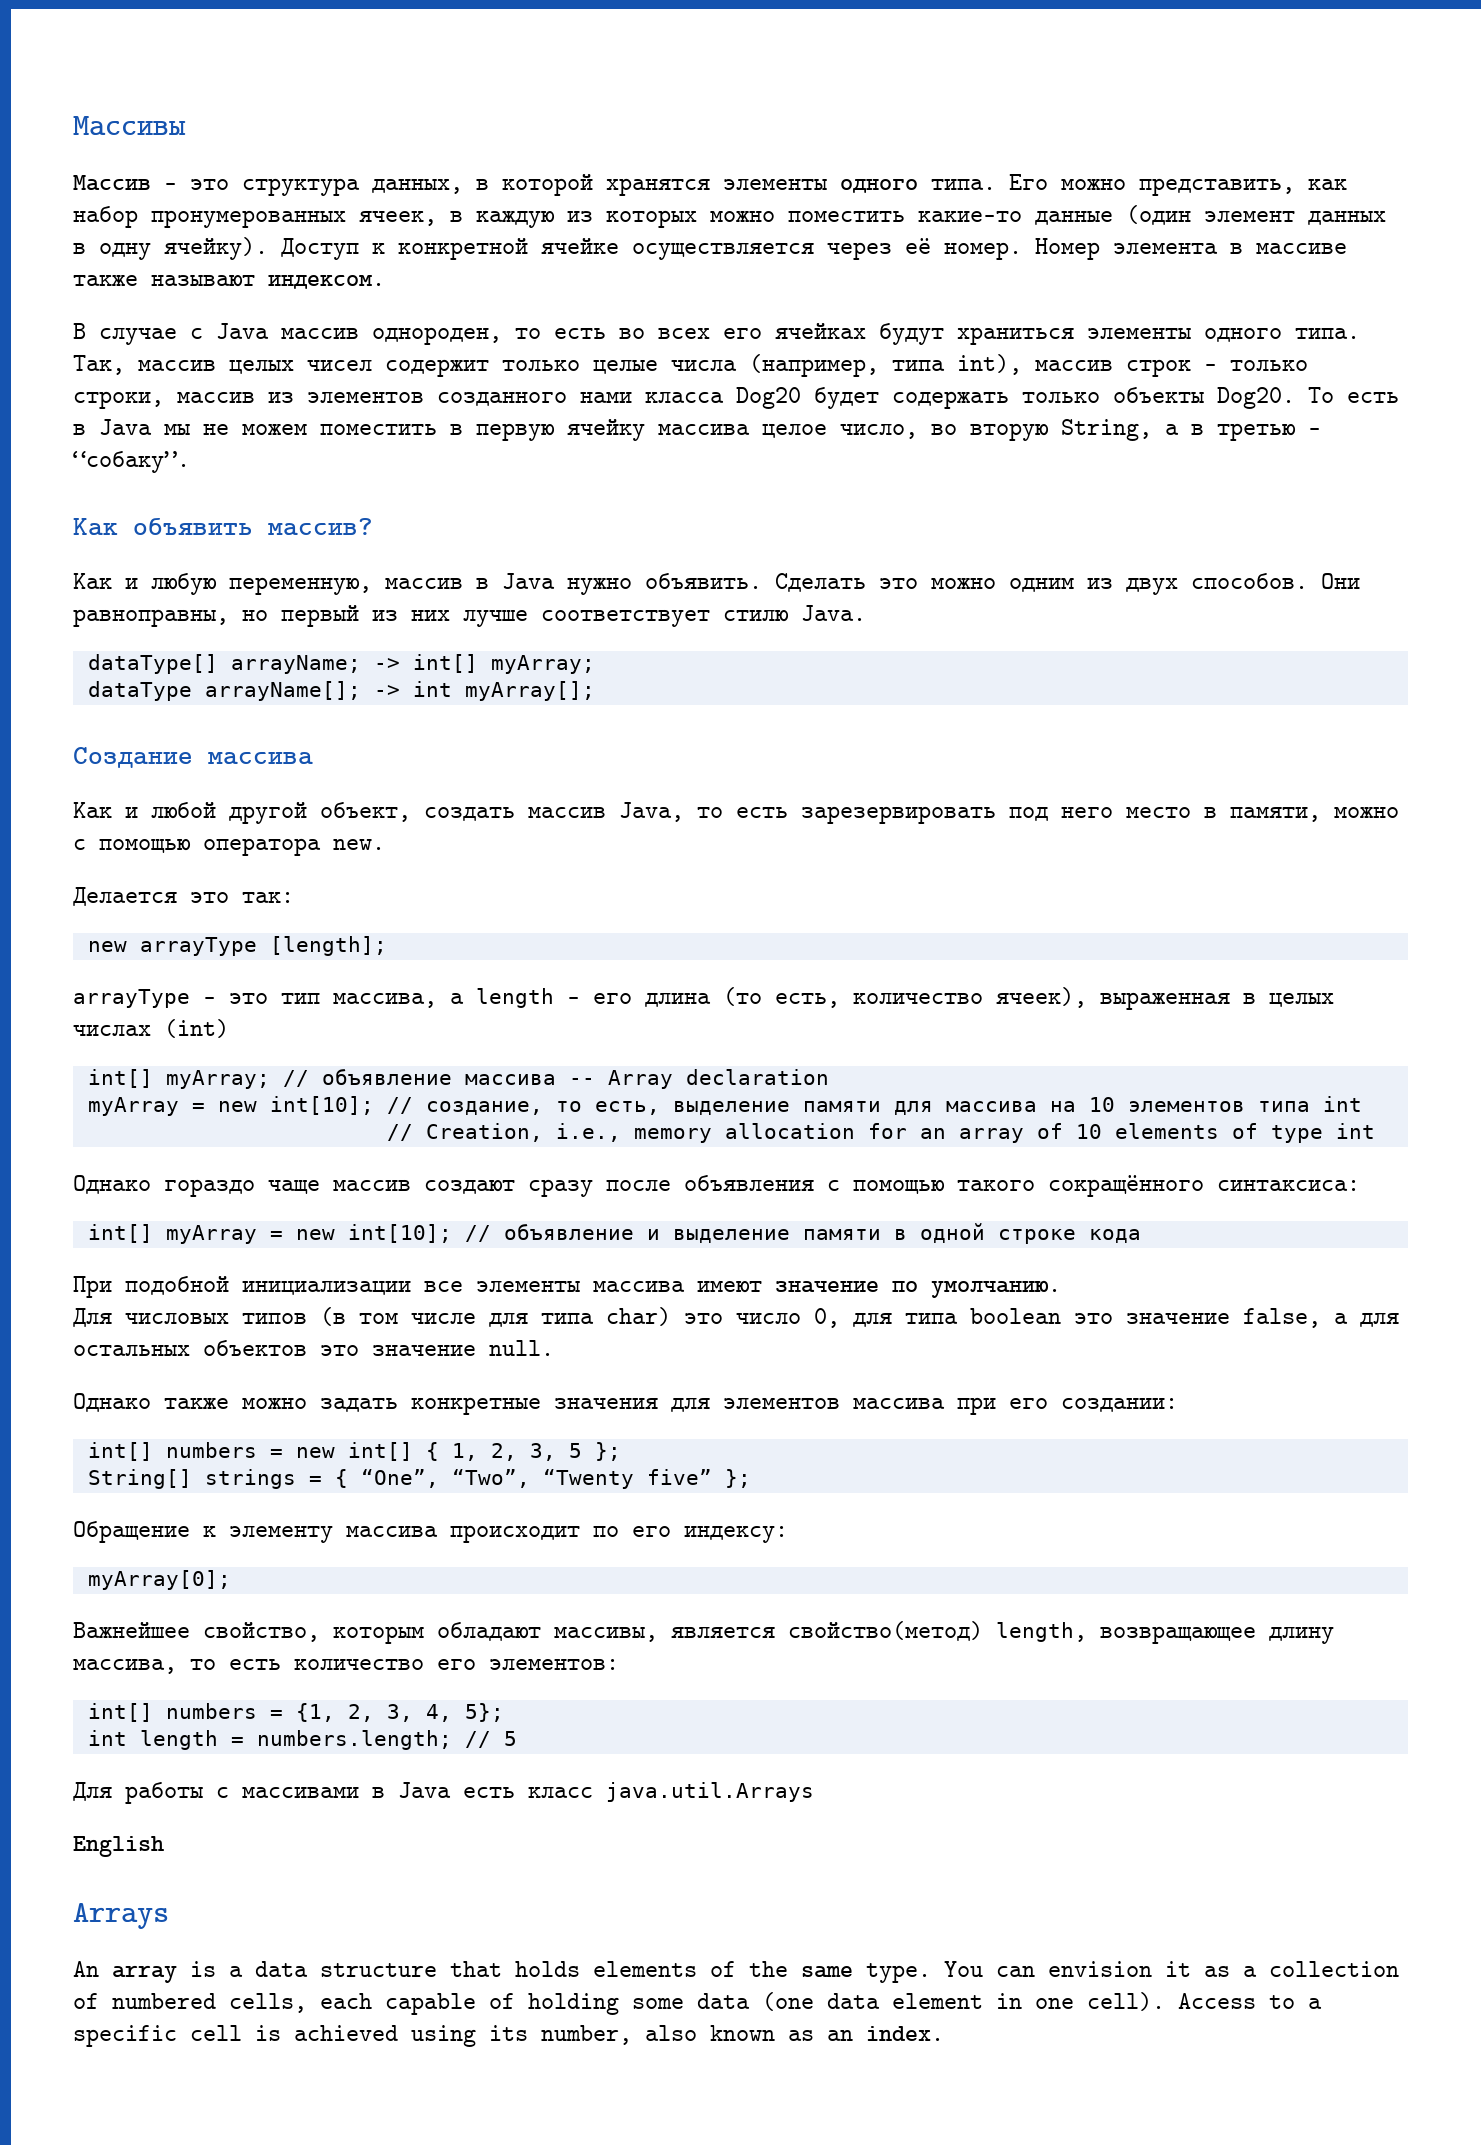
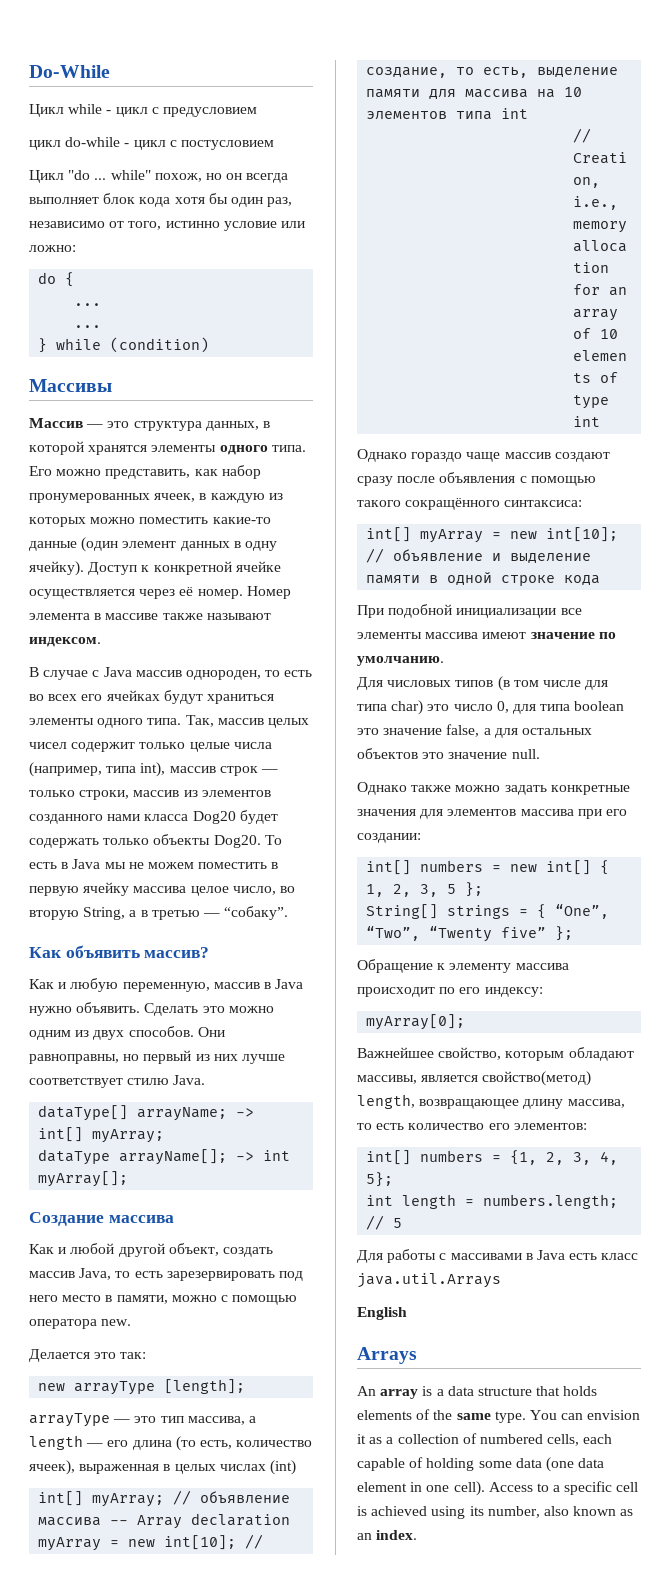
+ Do-While
+ Цикл while - цикл с предусловием
+ цикл do-while - цикл с постусловием
+ Цикл "do ... while" похож, но он всегда выполняет блок кода хотя бы один раз, независимо от того, истинно условие или ложно:
+ do {
+ ...
+ ...
+ } while (condition)

